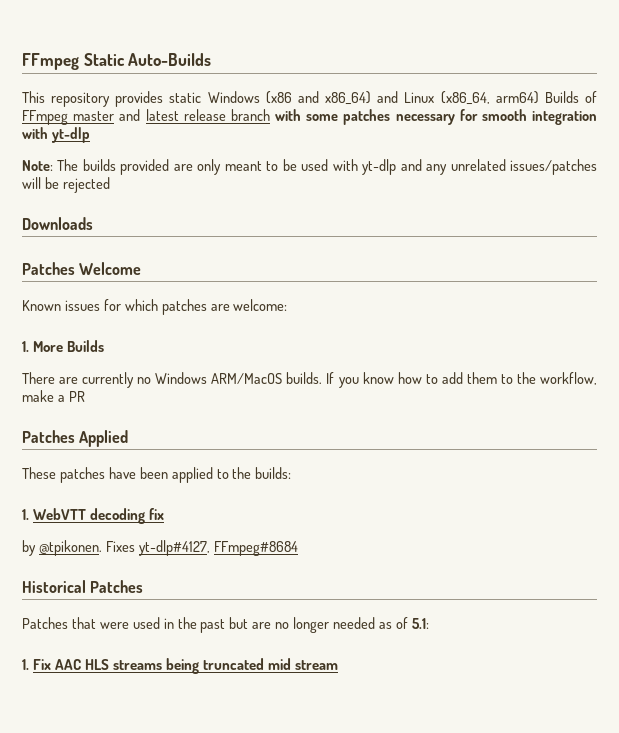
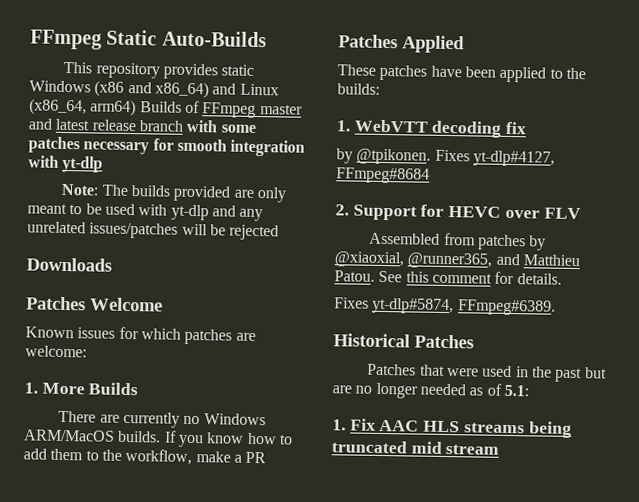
+ 2. Support for HEVC over FLV
+ Assembled from patches by @xiaoxial, @runner365, and Matthieu Patou. See this comment for details.
+ Fixes yt-dlp#5874, FFmpeg#6389.

